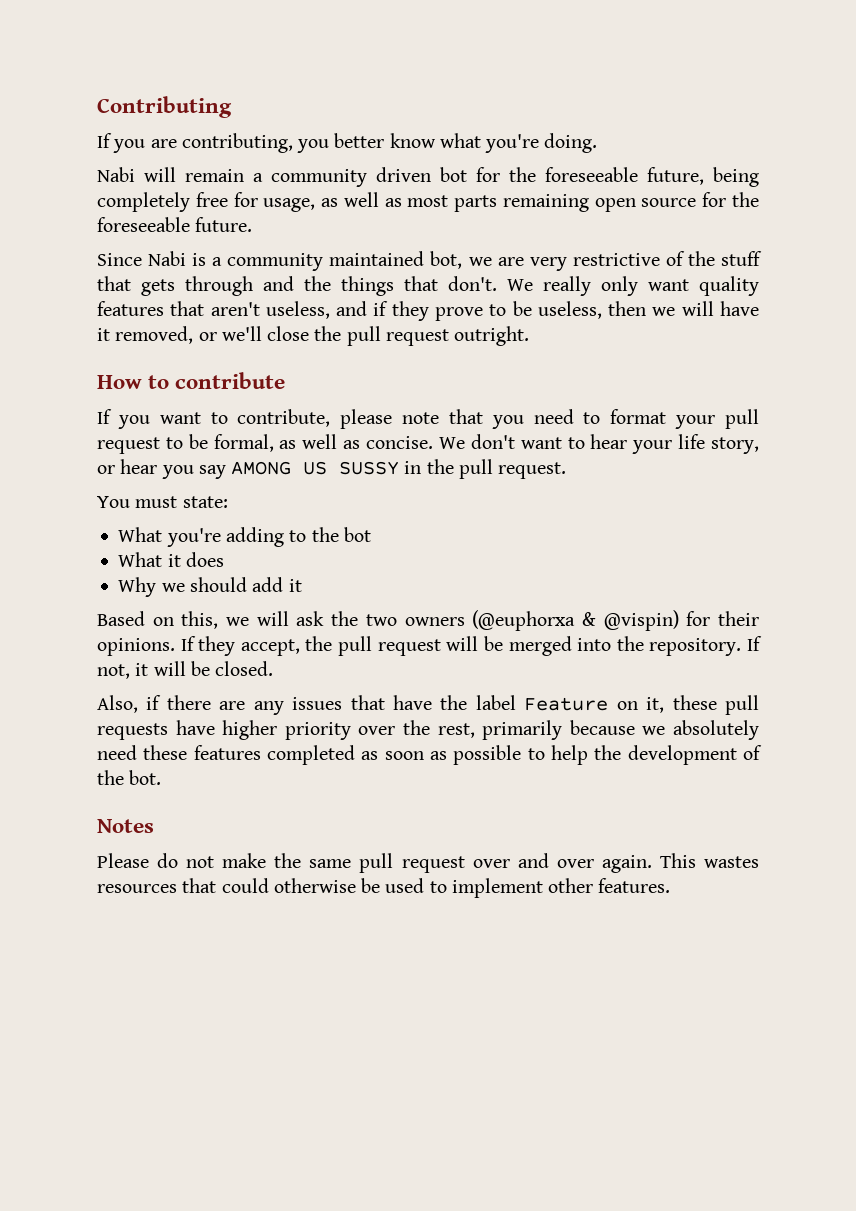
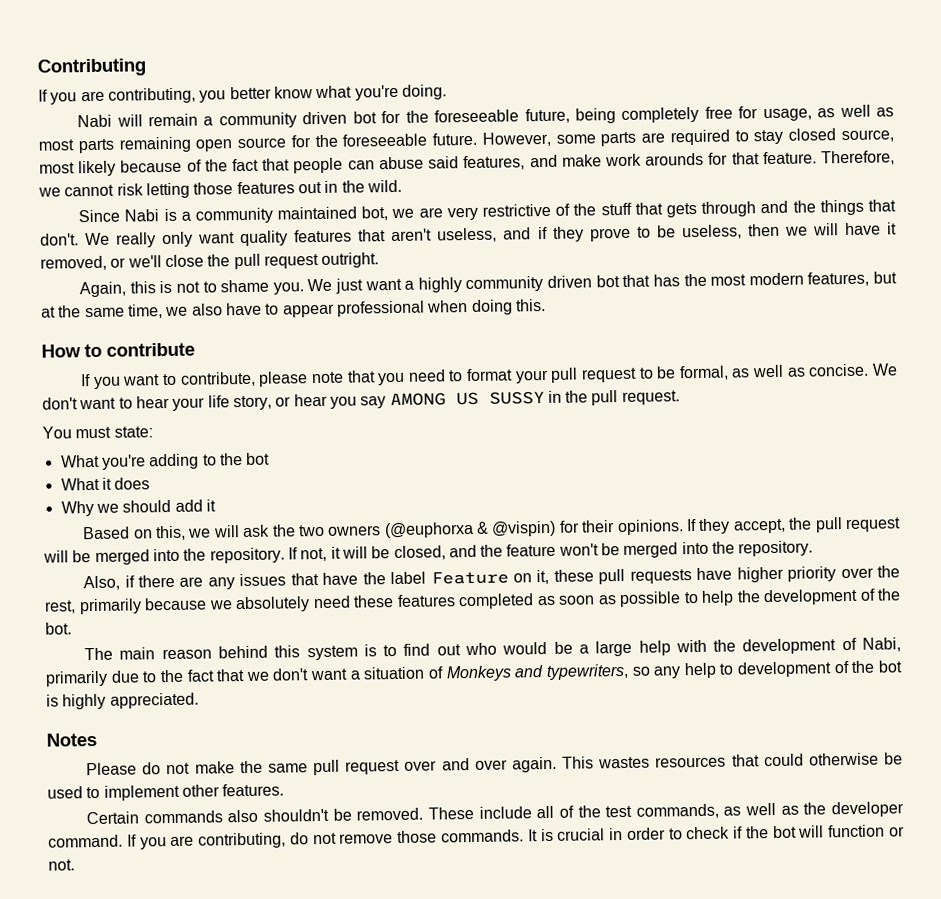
+ However, some parts are required to stay closed source, most likely because of the fact that people can abuse said features, and make work arounds for that feature. Therefore, we cannot risk letting those features out in the wild.
+ Again, this is not to shame you. We just want a highly community driven bot that has the most modern features, but at the same time, we also have to appear professional when doing this.
- If not, it will be closed.
+ If not, it will be closed, and the feature won't be merged into the repository.
+ The main reason behind this system is to find out who would be a large help with the development of Nabi, primarily due to the fact that we don't want a situation of Monkeys and typewriters, so any help to development of the bot is highly appreciated.
+ Certain commands also shouldn't be removed. These include all of the test commands, as well as the developer command. If you are contributing, do not remove those commands. It is crucial in order to check if the bot will function or not.

